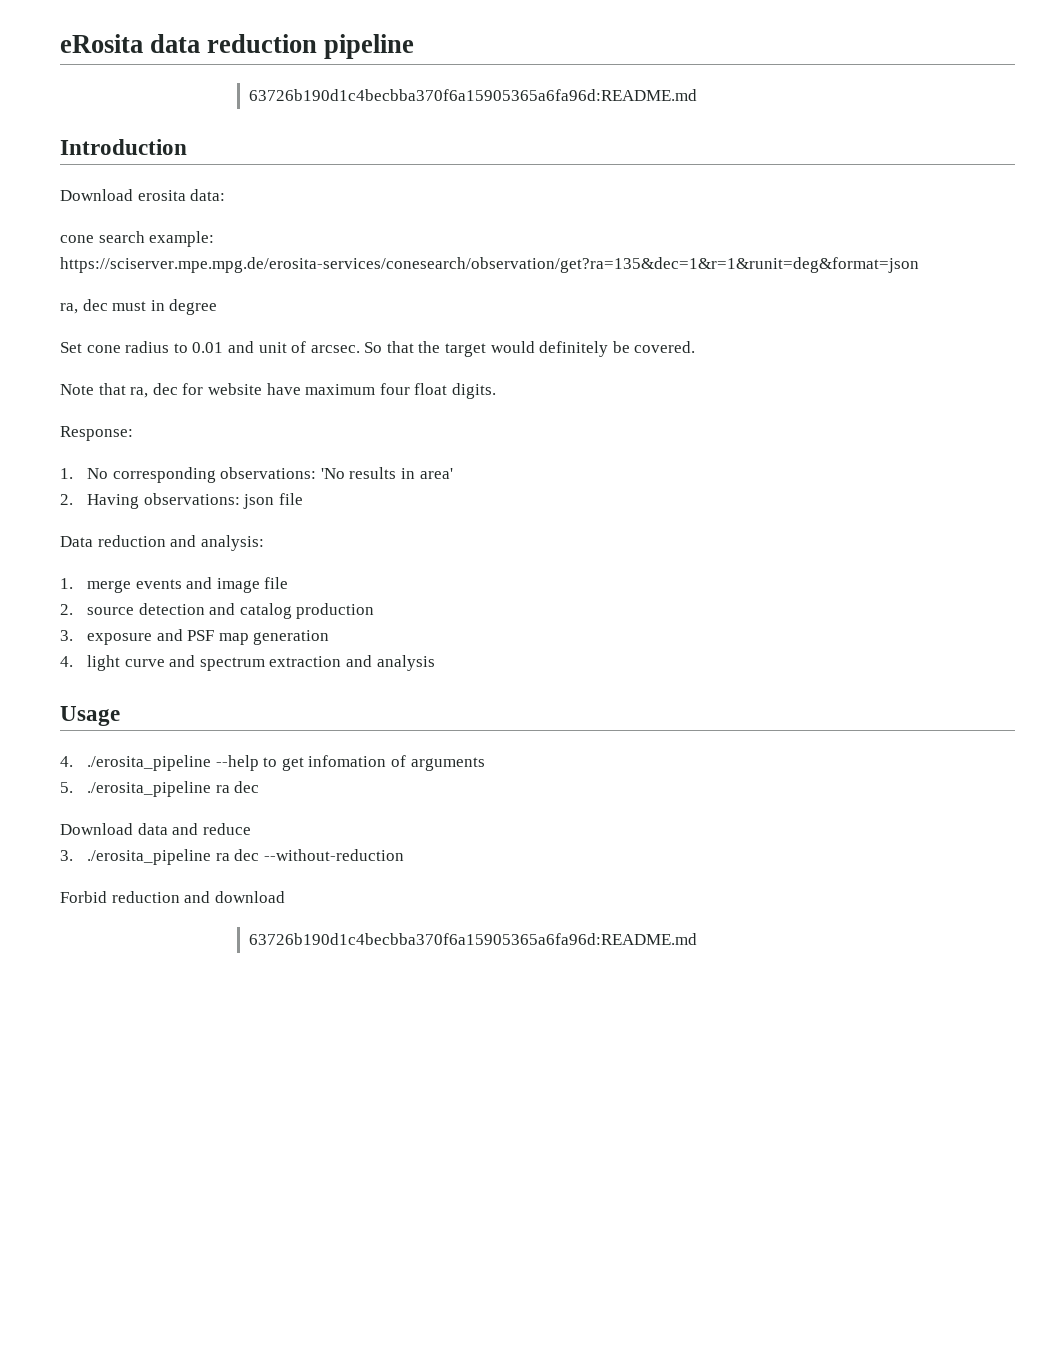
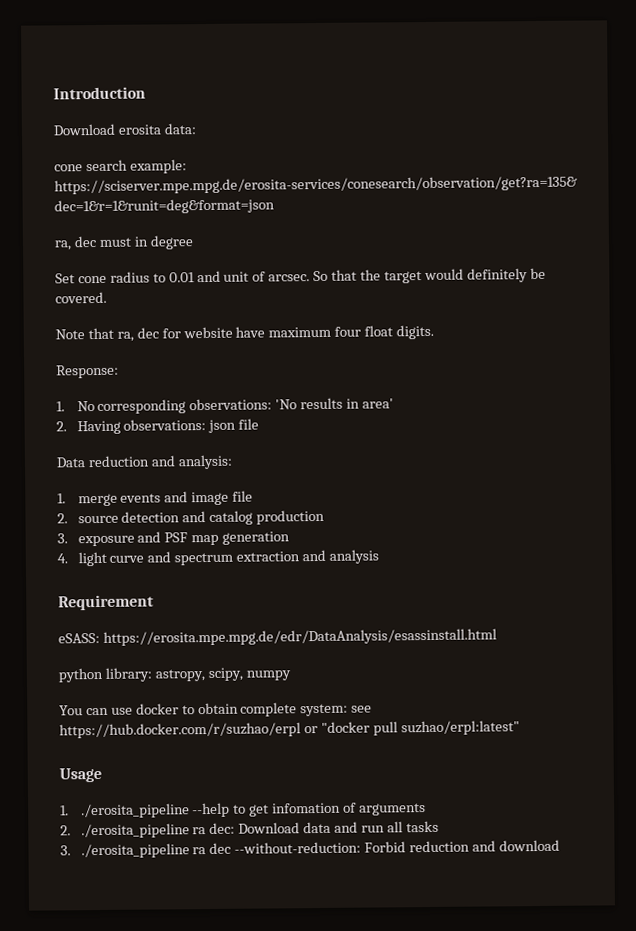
- eRosita data reduction pipeline
- 63726b190d1c4becbba370f6a15905365a6fa96d:README.md
+ Requirement
+ eSASS: https://erosita.mpe.mpg.de/edr/DataAnalysis/esassinstall.html
+ python library: astropy, scipy, numpy
+ You can use docker to obtain complete system: see https://hub.docker.com/r/suzhao/erpl or "docker pull suzhao/erpl:latest"
- 4. ./erosita_pipeline --help to get infomation of arguments
+ 1. ./erosita_pipeline --help to get infomation of arguments
- 5. ./erosita_pipeline ra dec
- Download data and reduce
+ 2. ./erosita_pipeline ra dec: Download data and run all tasks
- 3. ./erosita_pipeline ra dec --without-reduction
- Forbid reduction and download
- 63726b190d1c4becbba370f6a15905365a6fa96d:README.md
+ 3. ./erosita_pipeline ra dec --without-reduction: Forbid reduction and download

